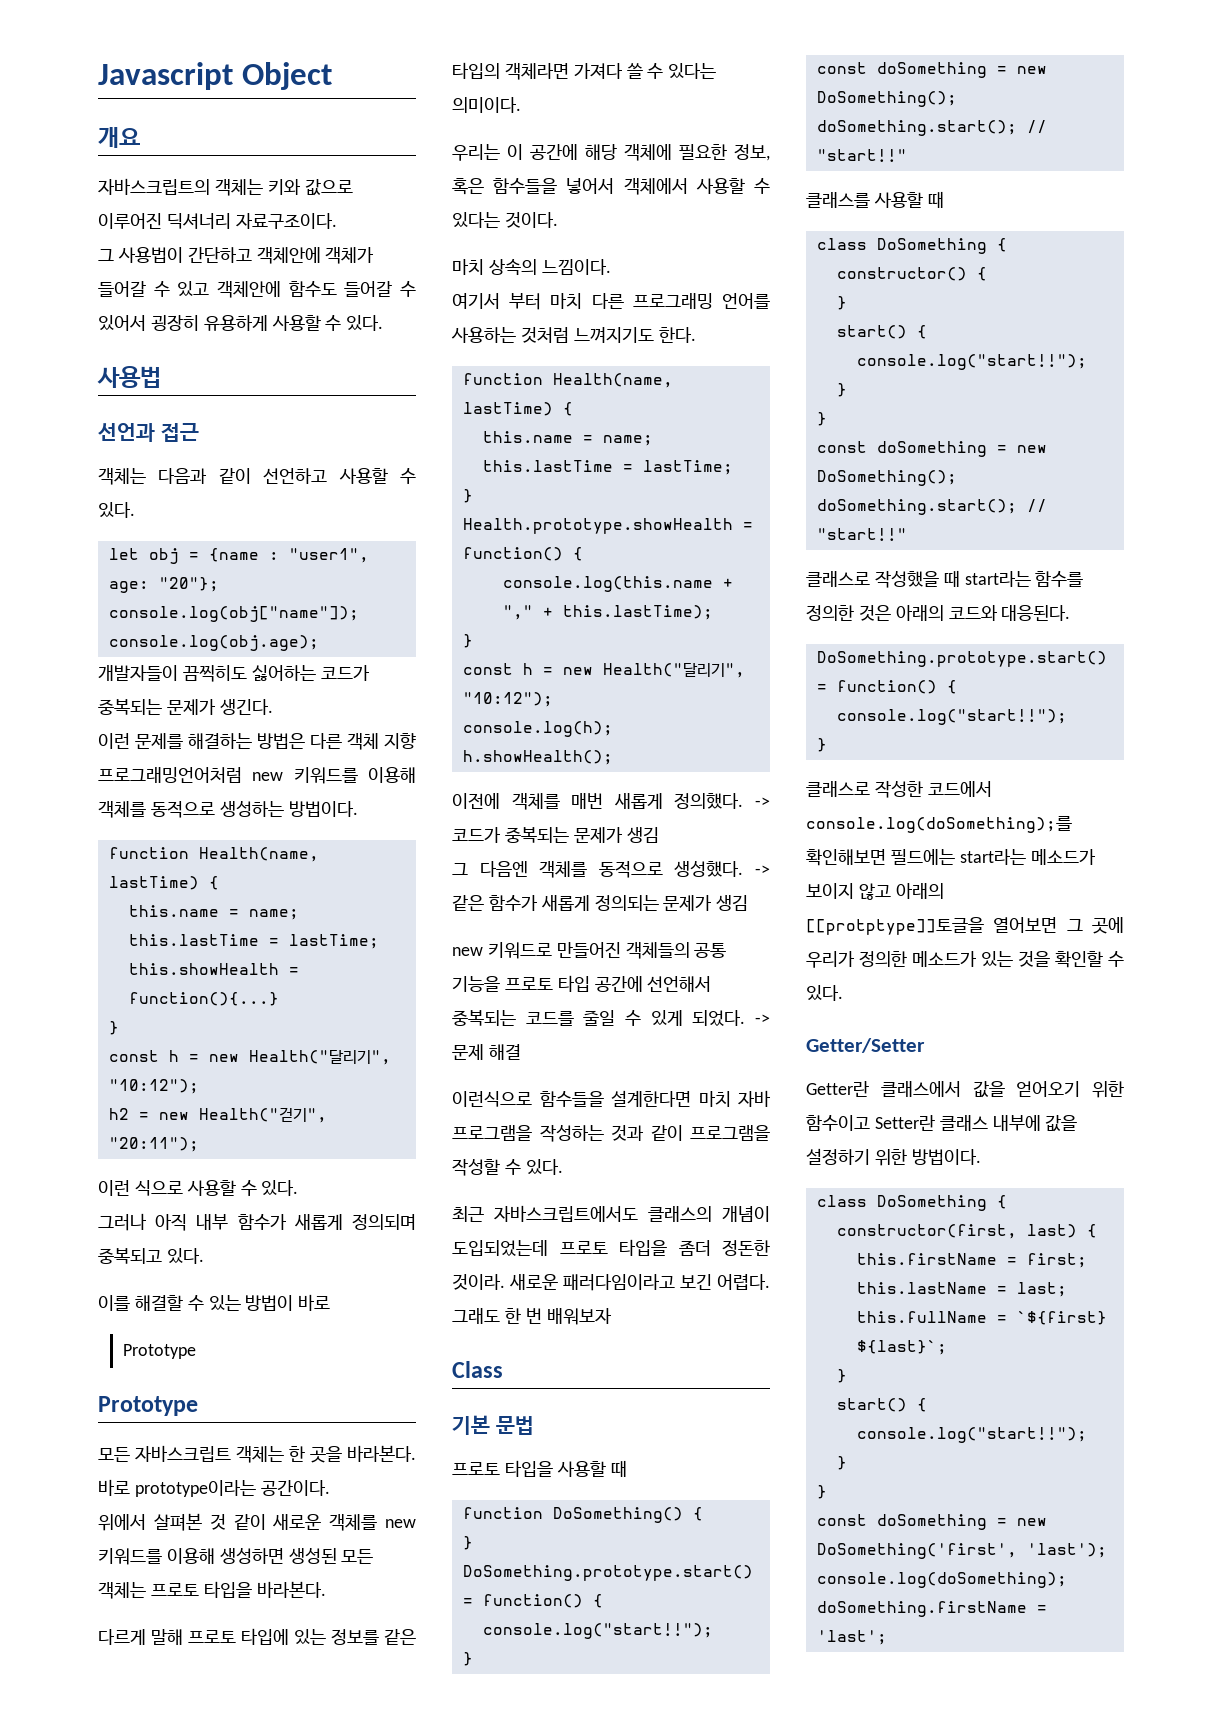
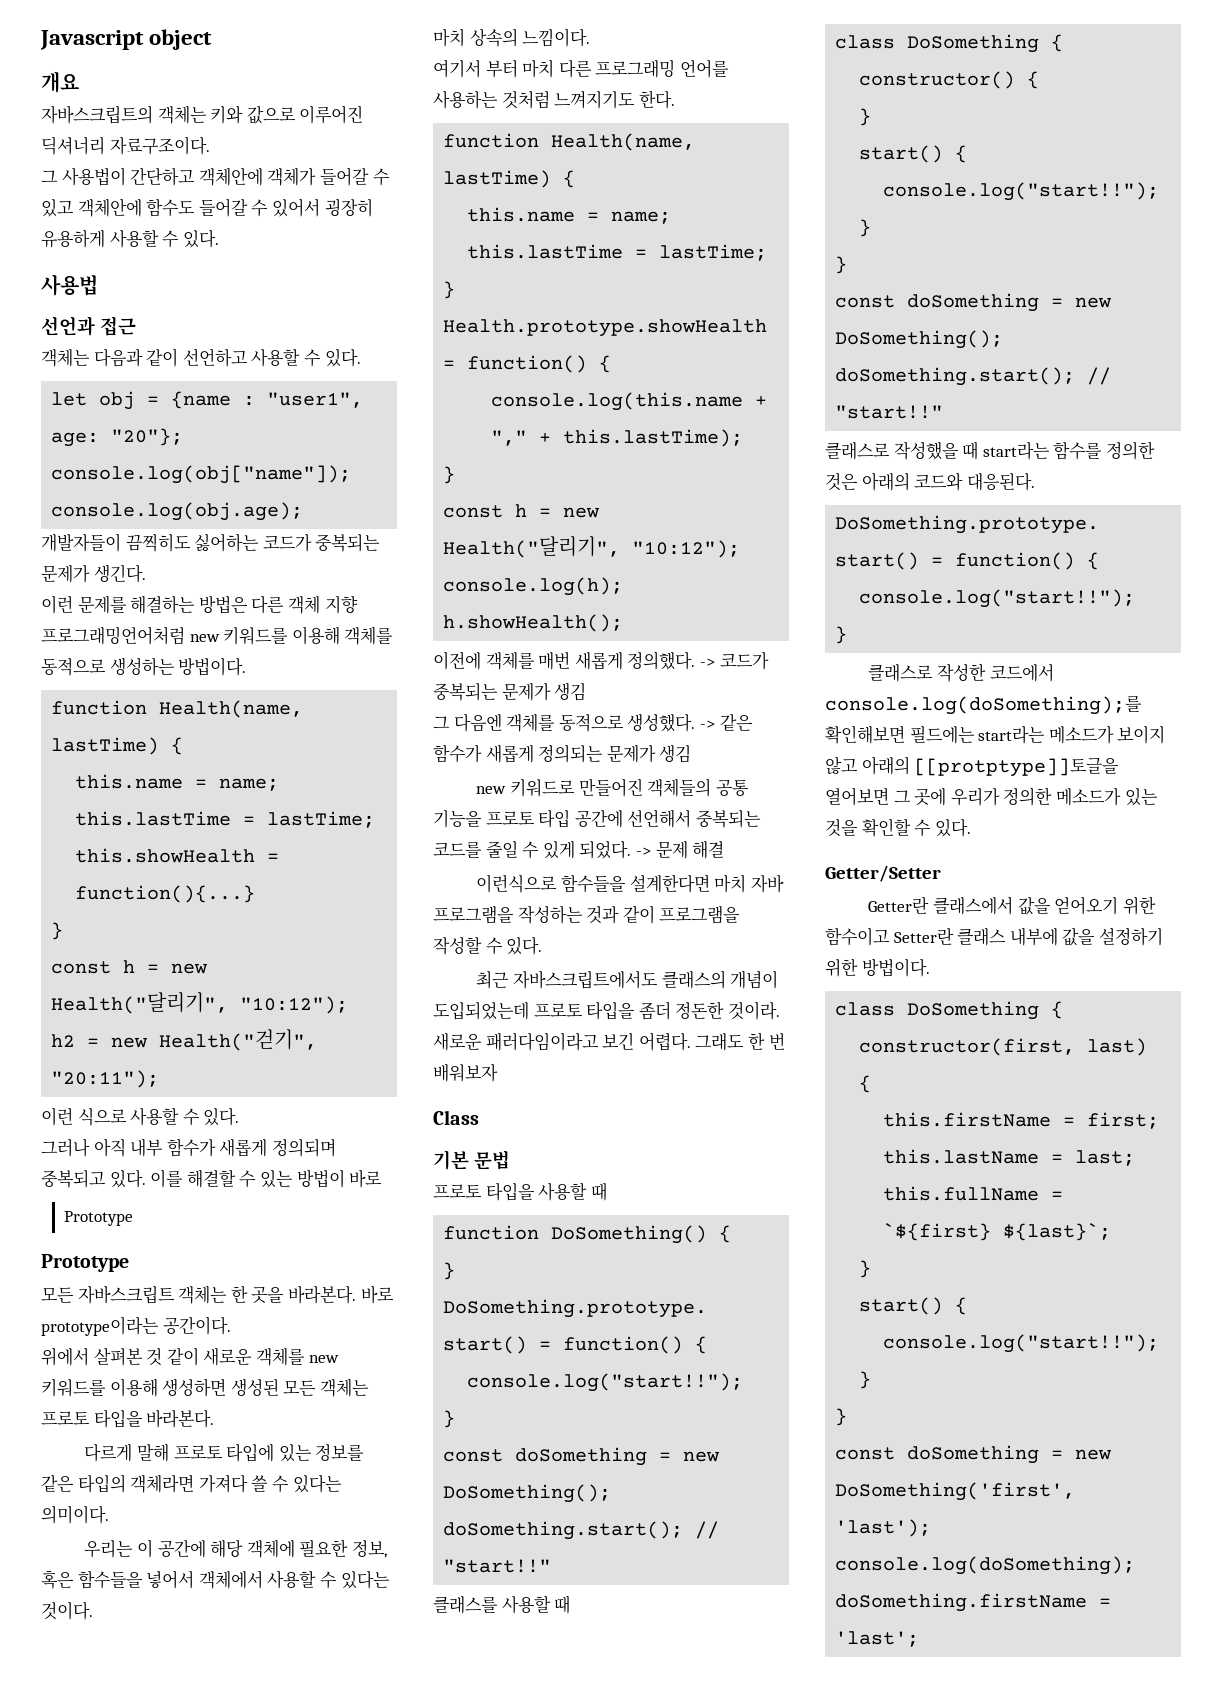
- Javascript Object
+ Javascript object
- 그러나 아직 내부 함수가 새롭게 정의되며 중복되고 있다.
- 이를 해결할 수 있는 방법이 바로
+ 그러나 아직 내부 함수가 새롭게 정의되며 중복되고 있다. 이를 해결할 수 있는 방법이 바로

